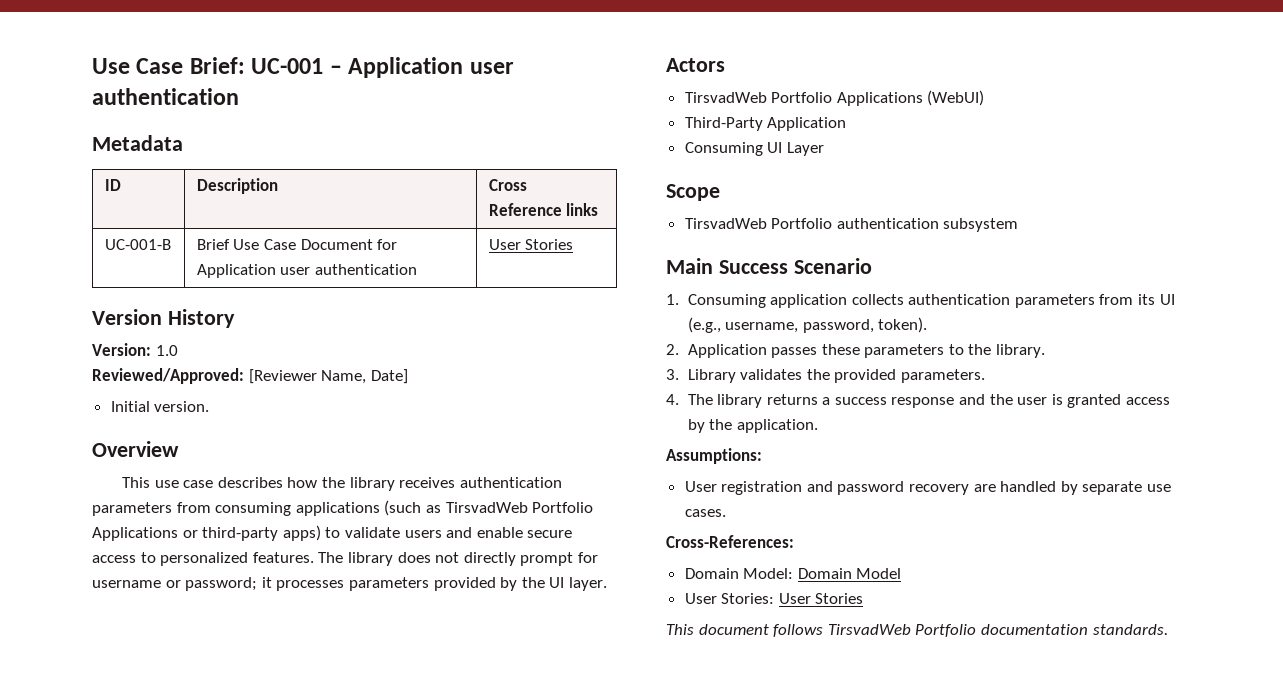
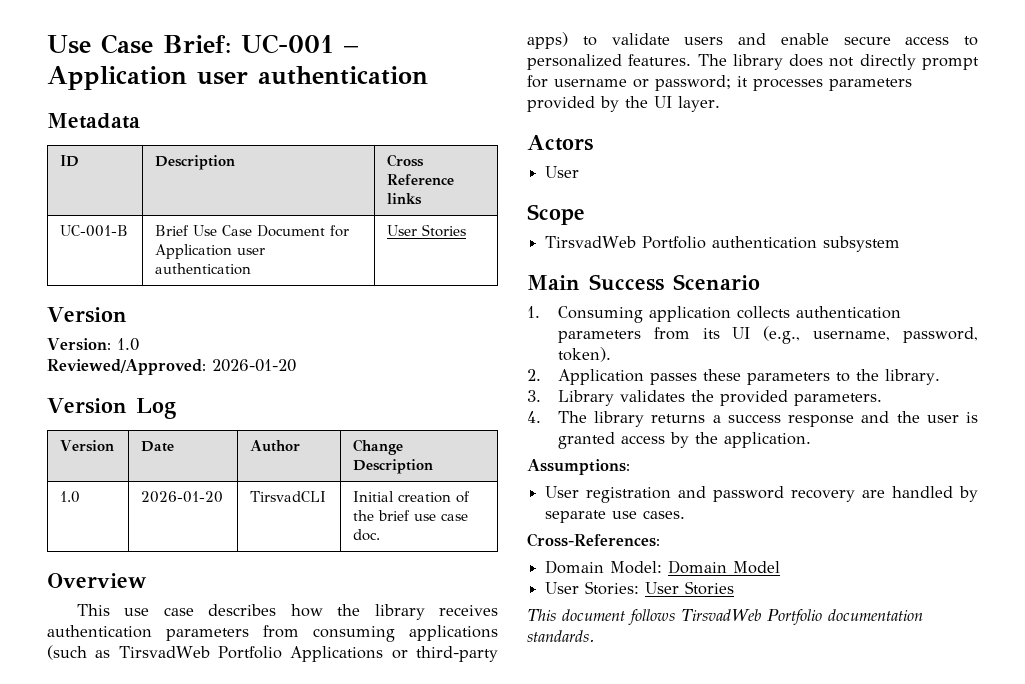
  UC-001-B | Brief Use Case Document for Application user authentication | User Stories
- Version History
+ Version
- Reviewed/Approved: [Reviewer Name, Date]
- Initial version.
+ Reviewed/Approved: 2026-01-20
+ Version Log
+ Version | Date | Author | Change Description
+ 1.0 | 2026-01-20 | TirsvadCLI | Initial creation of the brief use case doc.
  Actors
- TirsvadWeb Portfolio Applications (WebUI)
- Third-Party Application
- Consuming UI Layer
+ User

